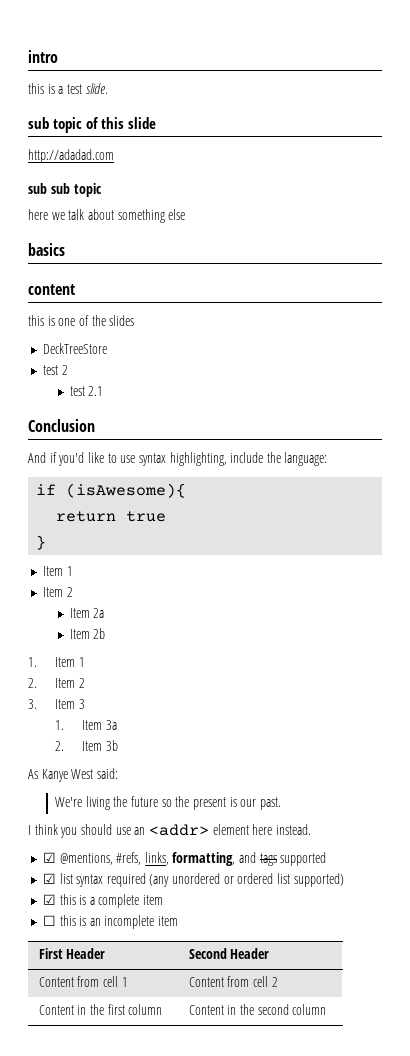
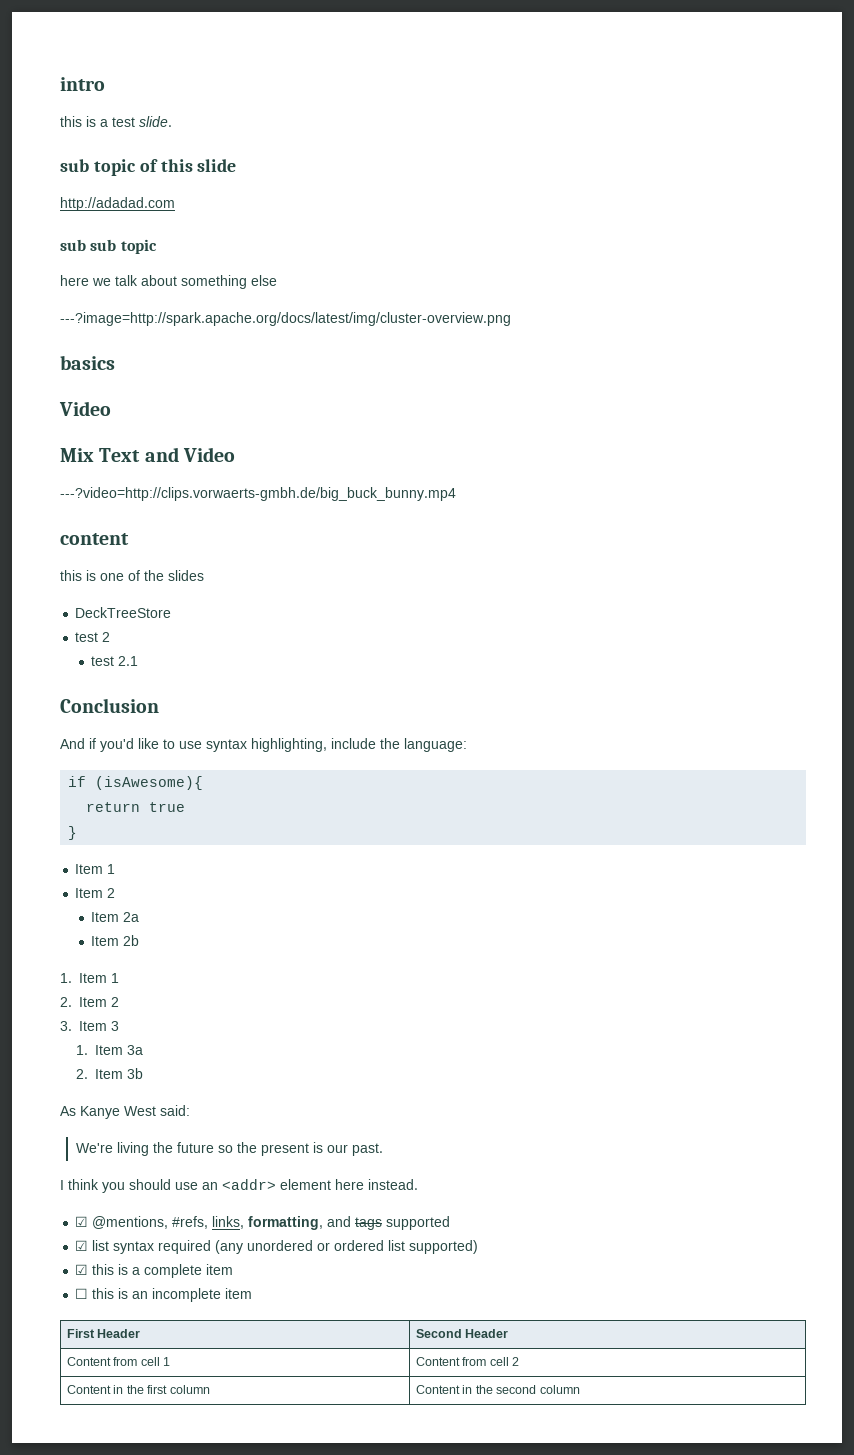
+ ---?image=http://spark.apache.org/docs/latest/img/cluster-overview.png
  basics
+ Video
+ Mix Text and Video
+ ---?video=http://clips.vorwaerts-gmbh.de/big_buck_bunny.mp4

